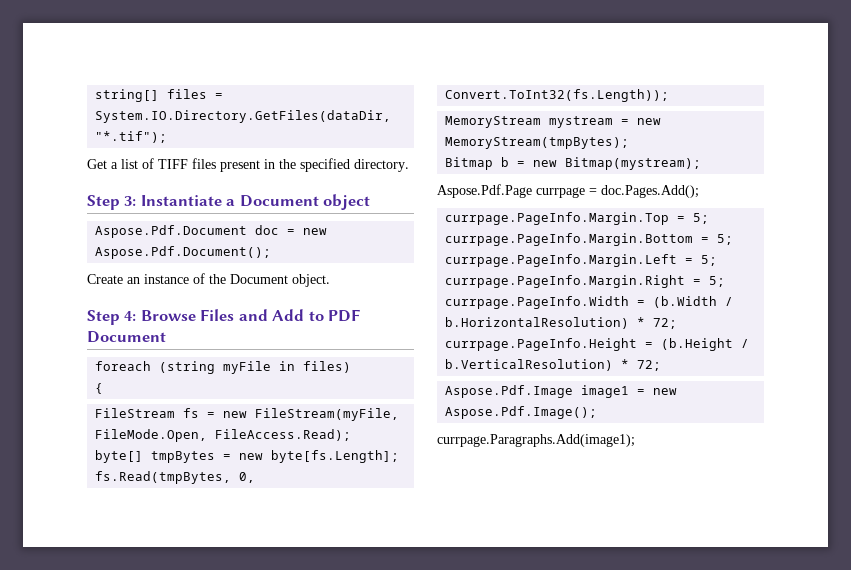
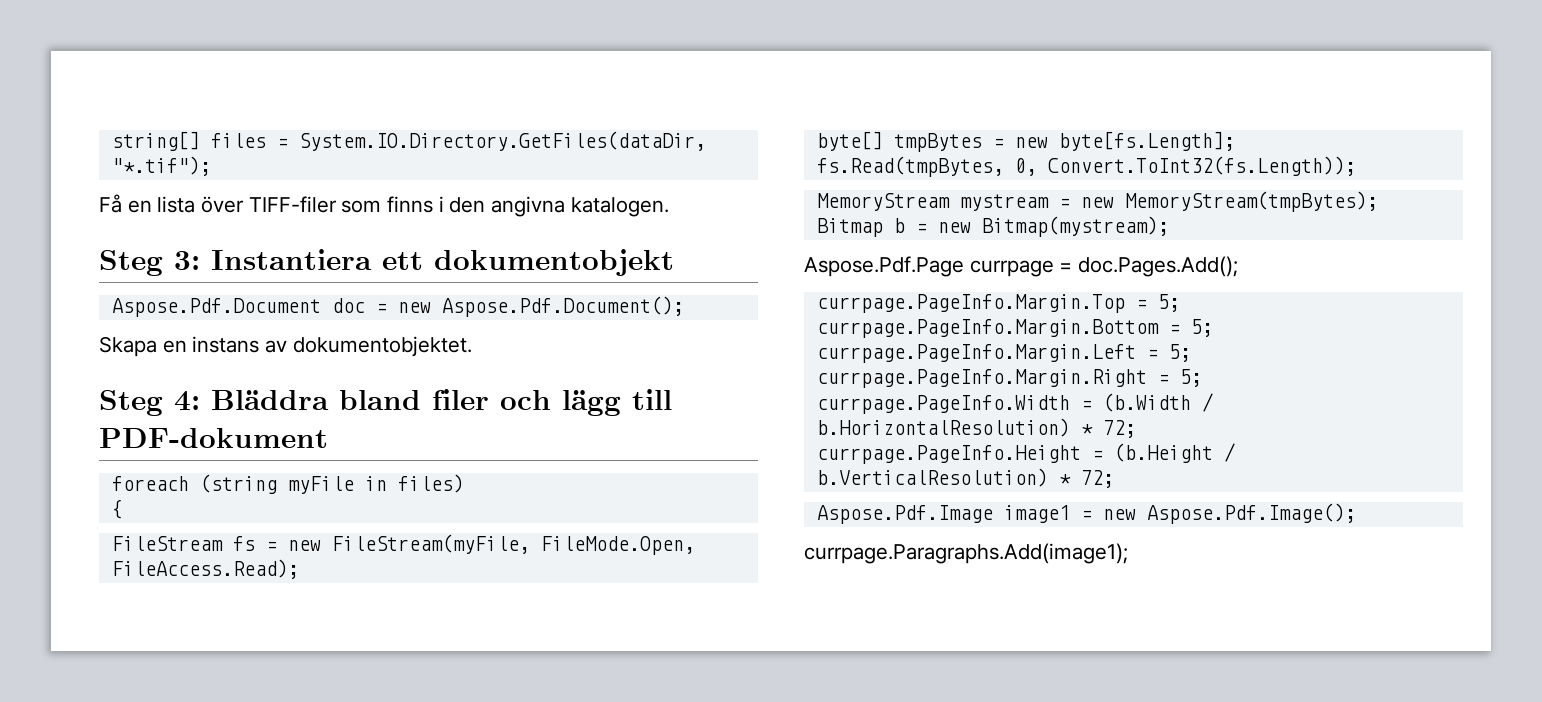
- Get a list of TIFF files present in the specified directory.
- Step 3: Instantiate a Document object
+ Få en lista över TIFF-filer som finns i den angivna katalogen.
+ Steg 3: Instantiera ett dokumentobjekt
- Create an instance of the Document object.
- Step 4: Browse Files and Add to PDF Document
+ Skapa en instans av dokumentobjektet.
+ Steg 4: Bläddra bland filer och lägg till PDF-dokument

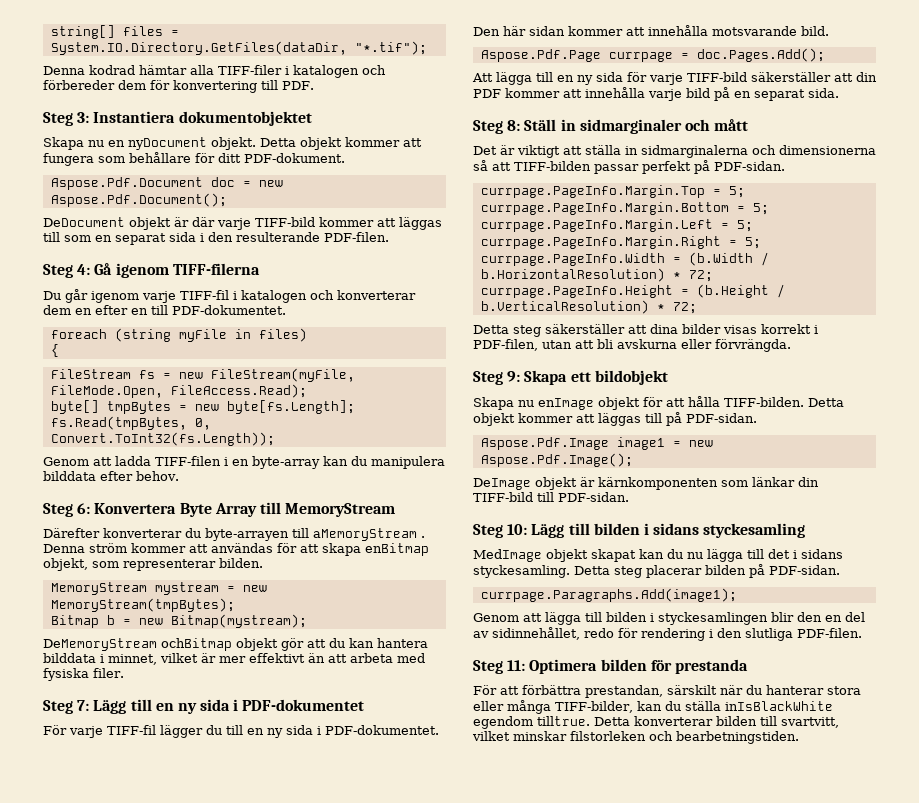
- Få en lista över TIFF-filer som finns i den angivna katalogen.
- Steg 3: Instantiera ett dokumentobjekt
+ Denna kodrad hämtar alla TIFF-filer i katalogen och förbereder dem för konvertering till PDF.
+ Steg 3: Instantiera dokumentobjektet
+ Skapa nu en nyDocument objekt. Detta objekt kommer att fungera som behållare för ditt PDF-dokument.
- Skapa en instans av dokumentobjektet.
- Steg 4: Bläddra bland filer och lägg till PDF-dokument
+ DeDocument objekt är där varje TIFF-bild kommer att läggas till som en separat sida i den resulterande PDF-filen.
+ Steg 4: Gå igenom TIFF-filerna
+ Du går igenom varje TIFF-fil i katalogen och konverterar dem en efter en till PDF-dokumentet.
+ Genom att ladda TIFF-filen i en byte-array kan du manipulera bilddata efter behov.
+ Steg 6: Konvertera Byte Array till MemoryStream
+ Därefter konverterar du byte-arrayen till aMemoryStream . Denna ström kommer att användas för att skapa enBitmap objekt, som representerar bilden.
+ DeMemoryStream ochBitmap objekt gör att du kan hantera bilddata i minnet, vilket är mer effektivt än att arbeta med fysiska filer.
+ Steg 7: Lägg till en ny sida i PDF-dokumentet
+ För varje TIFF-fil lägger du till en ny sida i PDF-dokumentet. Den här sidan kommer att innehålla motsvarande bild.
  Aspose.Pdf.Page currpage = doc.Pages.Add();
+ Att lägga till en ny sida för varje TIFF-bild säkerställer att din PDF kommer att innehålla varje bild på en separat sida.
+ Steg 8: Ställ in sidmarginaler och mått
+ Det är viktigt att ställa in sidmarginalerna och dimensionerna så att TIFF-bilden passar perfekt på PDF-sidan.
+ Detta steg säkerställer att dina bilder visas korrekt i PDF-filen, utan att bli avskurna eller förvrängda.
+ Steg 9: Skapa ett bildobjekt
+ Skapa nu enImage objekt för att hålla TIFF-bilden. Detta objekt kommer att läggas till på PDF-sidan.
+ DeImage objekt är kärnkomponenten som länkar din TIFF-bild till PDF-sidan.
+ Steg 10: Lägg till bilden i sidans styckesamling
+ MedImage objekt skapat kan du nu lägga till det i sidans styckesamling. Detta steg placerar bilden på PDF-sidan.
  currpage.Paragraphs.Add(image1);
+ Genom att lägga till bilden i styckesamlingen blir den en del av sidinnehållet, redo för rendering i den slutliga PDF-filen.
+ Steg 11: Optimera bilden för prestanda
+ För att förbättra prestandan, särskilt när du hanterar stora eller många TIFF-bilder, kan du ställa inIsBlackWhite egendom tilltrue. Detta konverterar bilden till svartvitt, vilket minskar filstorleken och bearbetningstiden.

